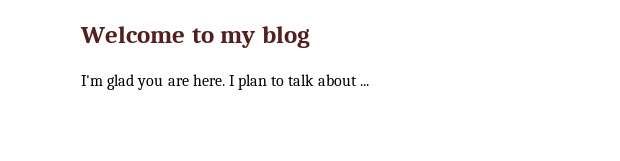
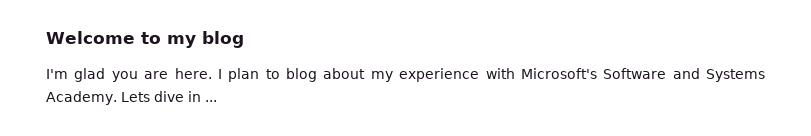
- I plan to talk about ...
+ I plan to blog about my experience with Microsoft's Software and Systems Academy. Lets dive in ...

